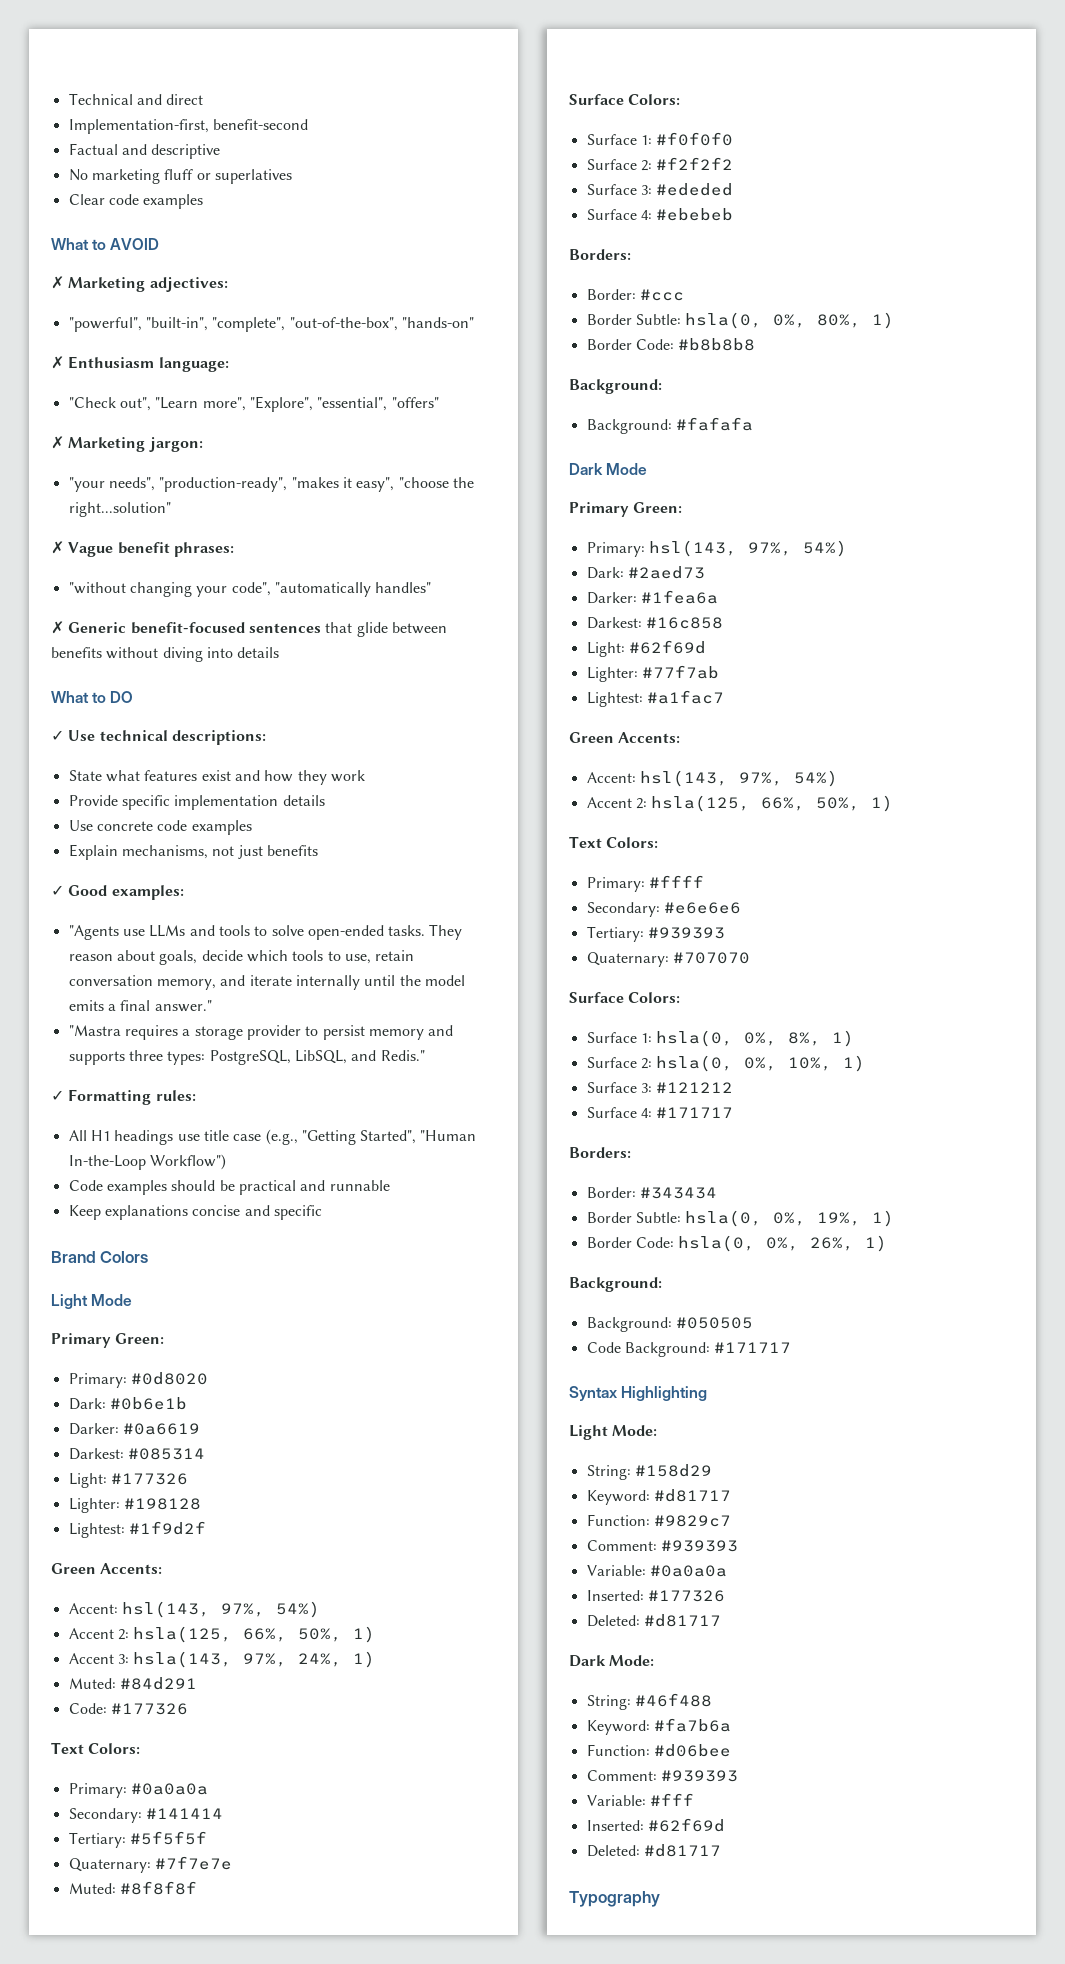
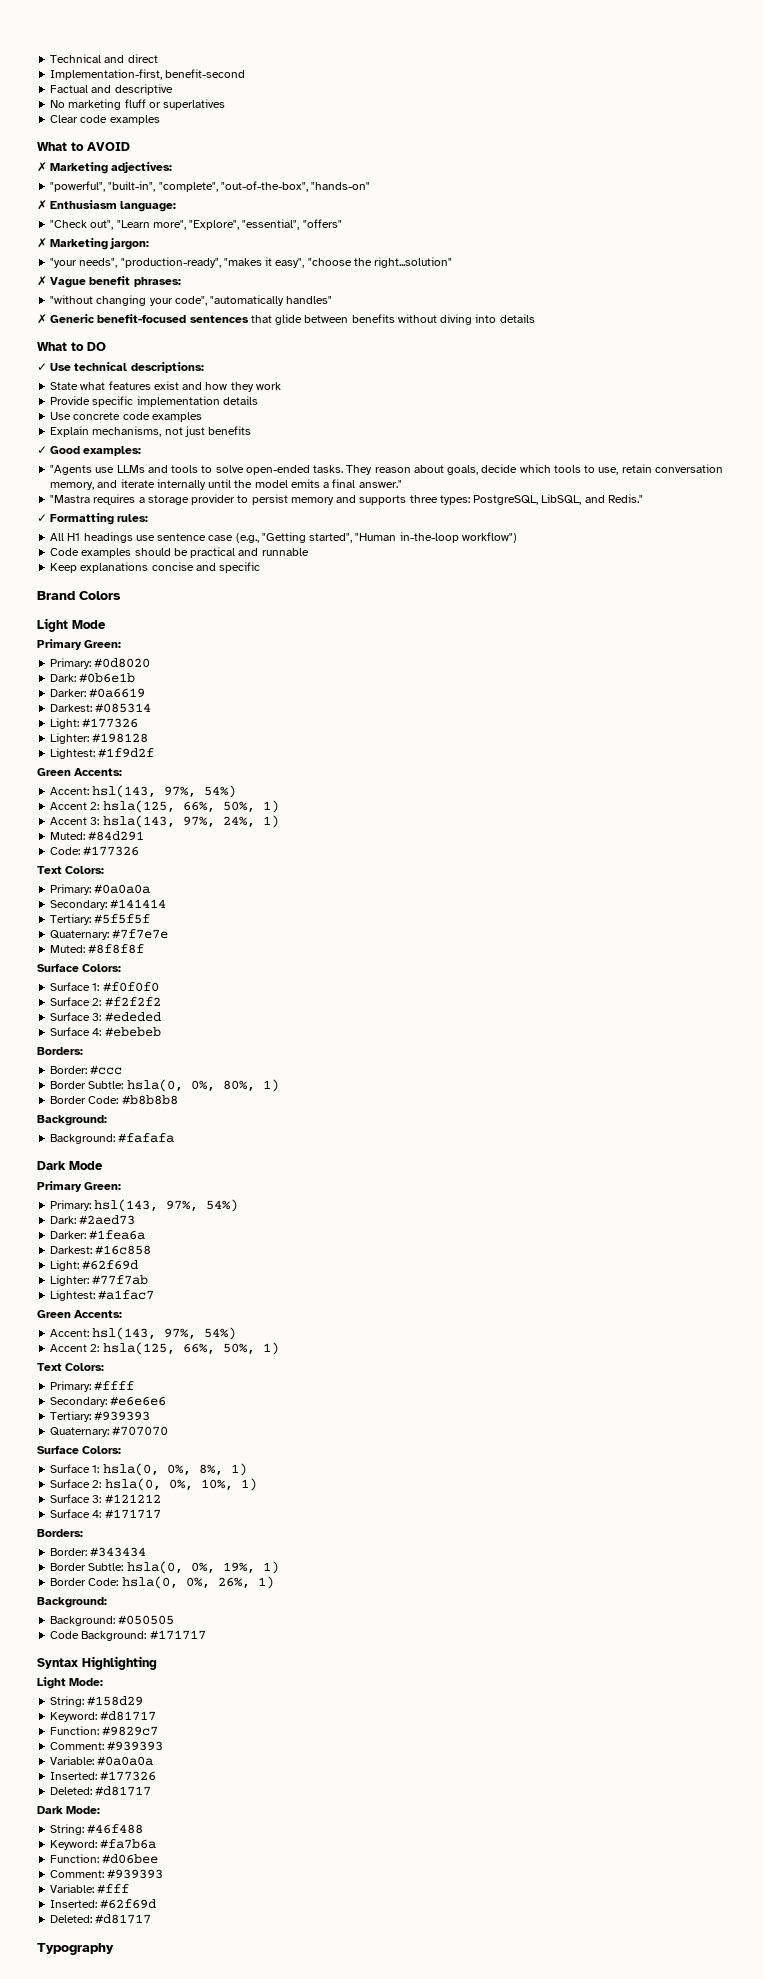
- All H1 headings use title case (e.g., "Getting Started", "Human In-the-Loop Workflow")
+ All H1 headings use sentence case (e.g., "Getting started", "Human in-the-loop workflow")

